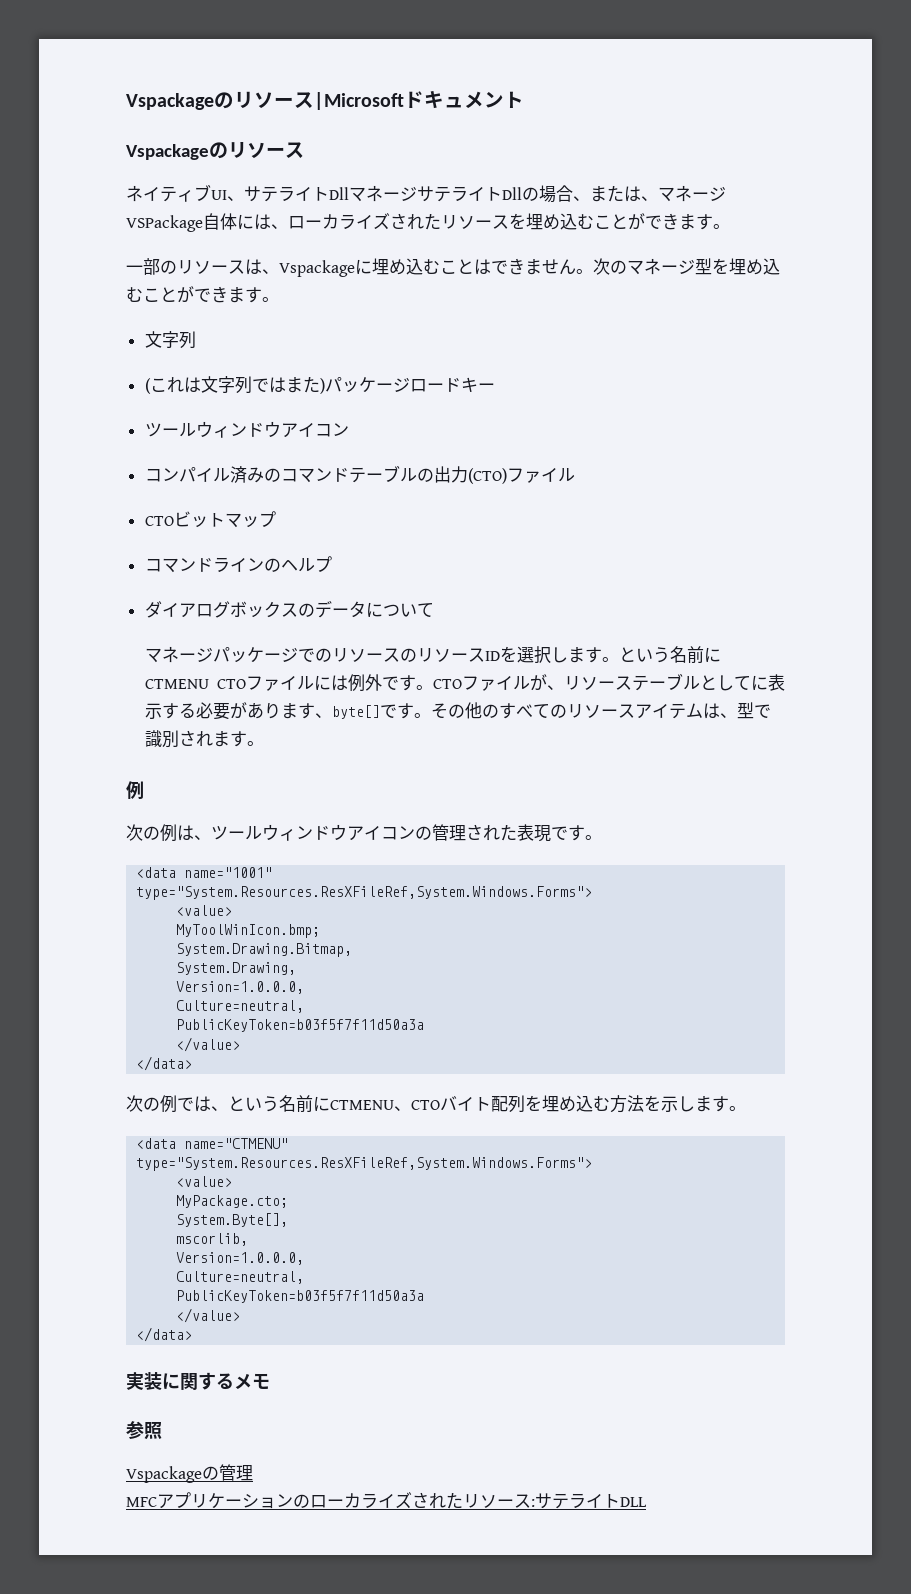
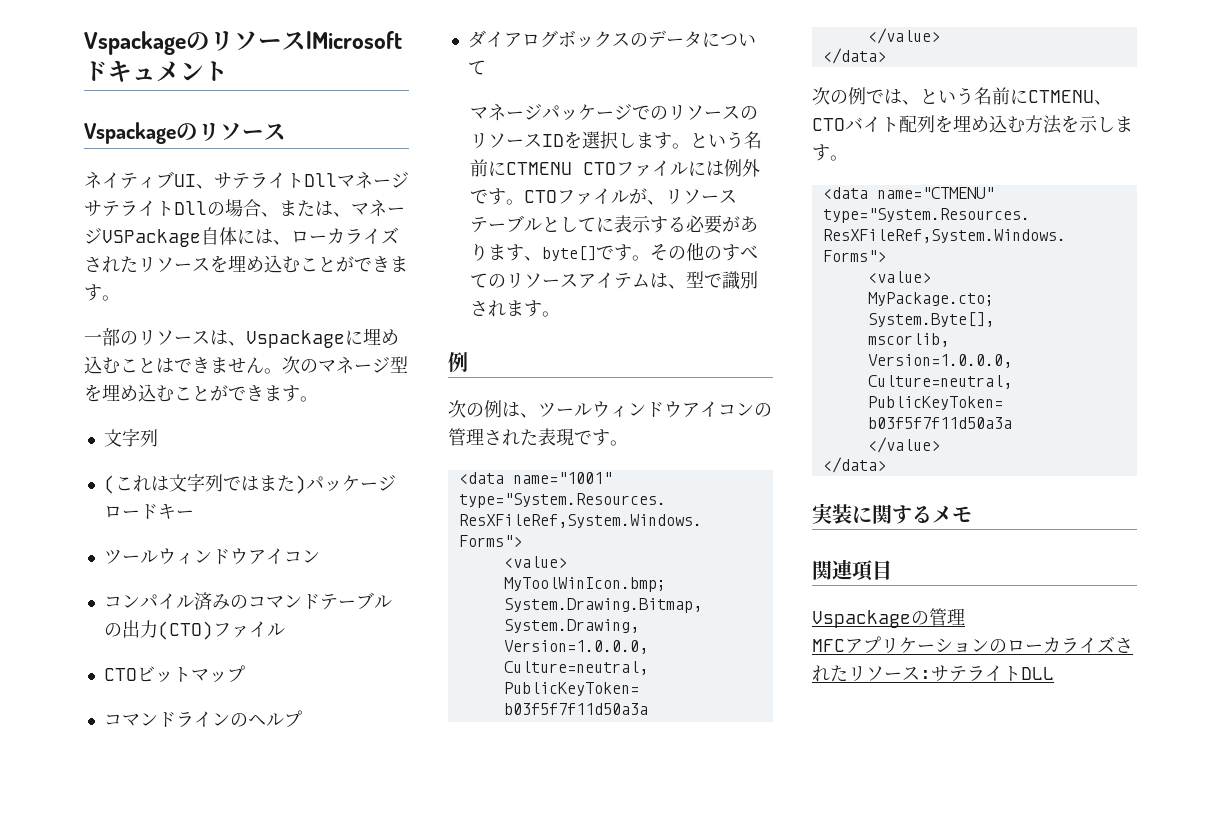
- 参照
+ 関連項目

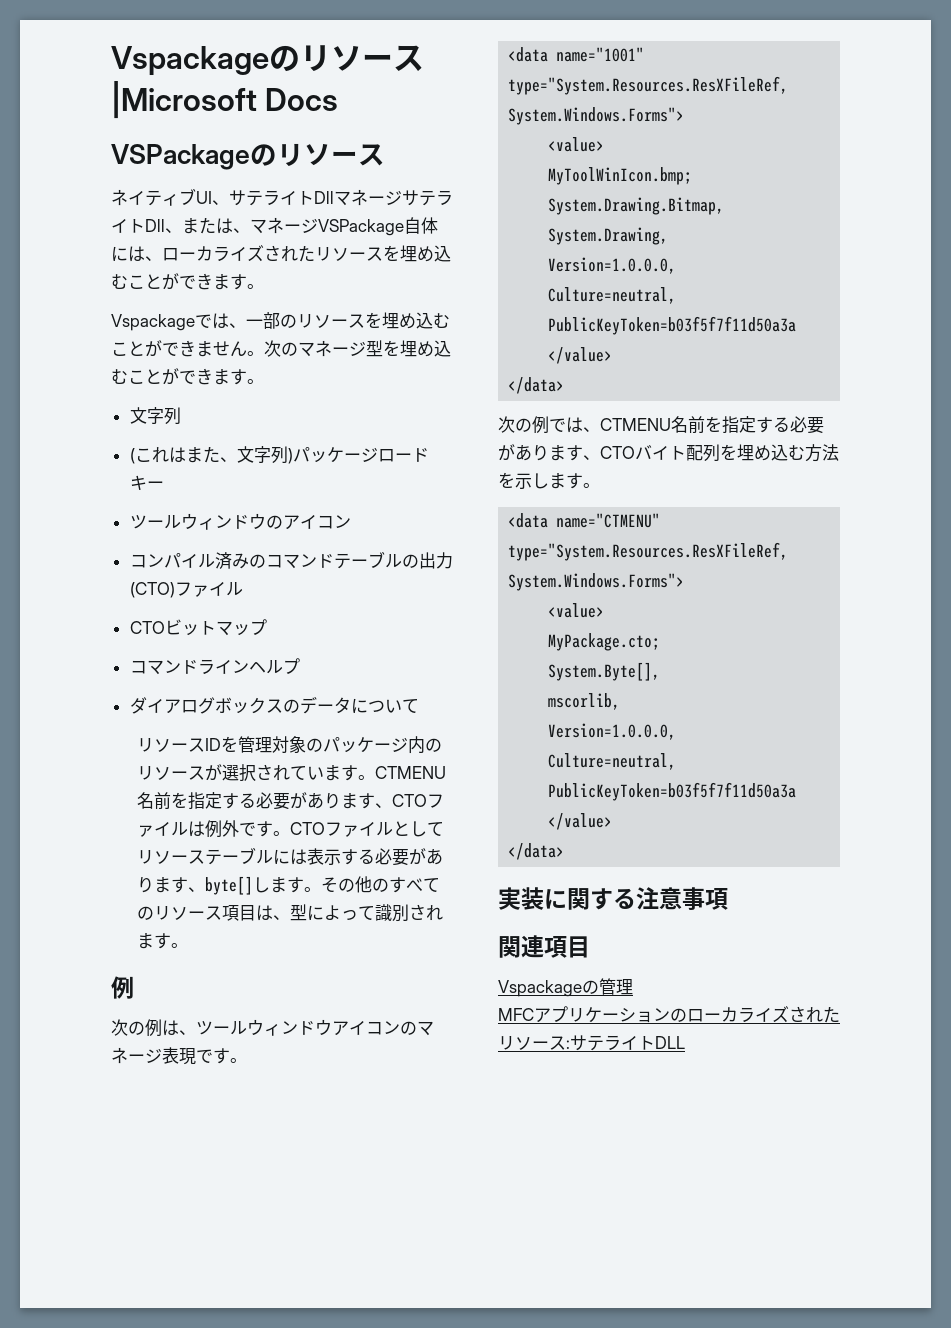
- Vspackageのリソース|Microsoftドキュメント
- Vspackageのリソース
+ Vspackageのリソース|Microsoft Docs
+ VSPackageのリソース
- ネイティブUI、サテライトDllマネージサテライトDllの場合、または、マネージVSPackage自体には、ローカライズされたリソースを埋め込むことができます。
+ ネイティブUI、サテライトDllマネージサテライトDll、または、マネージVSPackage自体には、ローカライズされたリソースを埋め込むことができます。
- 一部のリソースは、Vspackageに埋め込むことはできません。
+ Vspackageでは、一部のリソースを埋め込むことができません。
- (これは文字列ではまた)パッケージロードキー
- ツールウィンドウアイコン
+ (これはまた、文字列)パッケージロードキー
+ ツールウィンドウのアイコン
- コマンドラインのヘルプ
+ コマンドラインヘルプ
- マネージパッケージでのリソースのリソースIDを選択します。という名前にCTMENU CTOファイルには例外です。
+ リソースIDを管理対象のパッケージ内のリソースが選択されています。CTMENU名前を指定する必要があります、CTOファイルは例外です。
- CTOファイルが、リソーステーブルとしてに表示する必要があります、byte[]です。
+ CTOファイルとしてリソーステーブルには表示する必要があります、byte[]します。
- その他のすべてのリソースアイテムは、型で識別されます。
+ その他のすべてのリソース項目は、型によって識別されます。
- 次の例は、ツールウィンドウアイコンの管理された表現です。
+ 次の例は、ツールウィンドウアイコンのマネージ表現です。
- 次の例では、という名前にCTMENU、CTOバイト配列を埋め込む方法を示します。
+ 次の例では、CTMENU名前を指定する必要があります、CTOバイト配列を埋め込む方法を示します。
- 実装に関するメモ
+ 実装に関する注意事項

